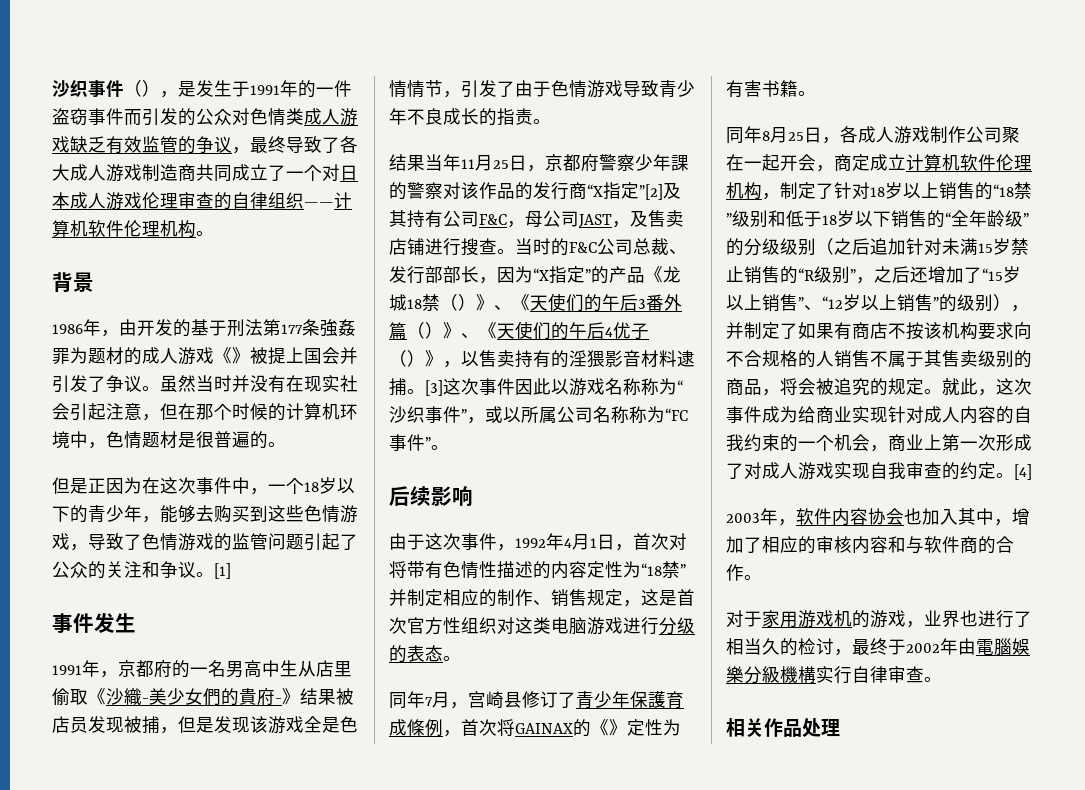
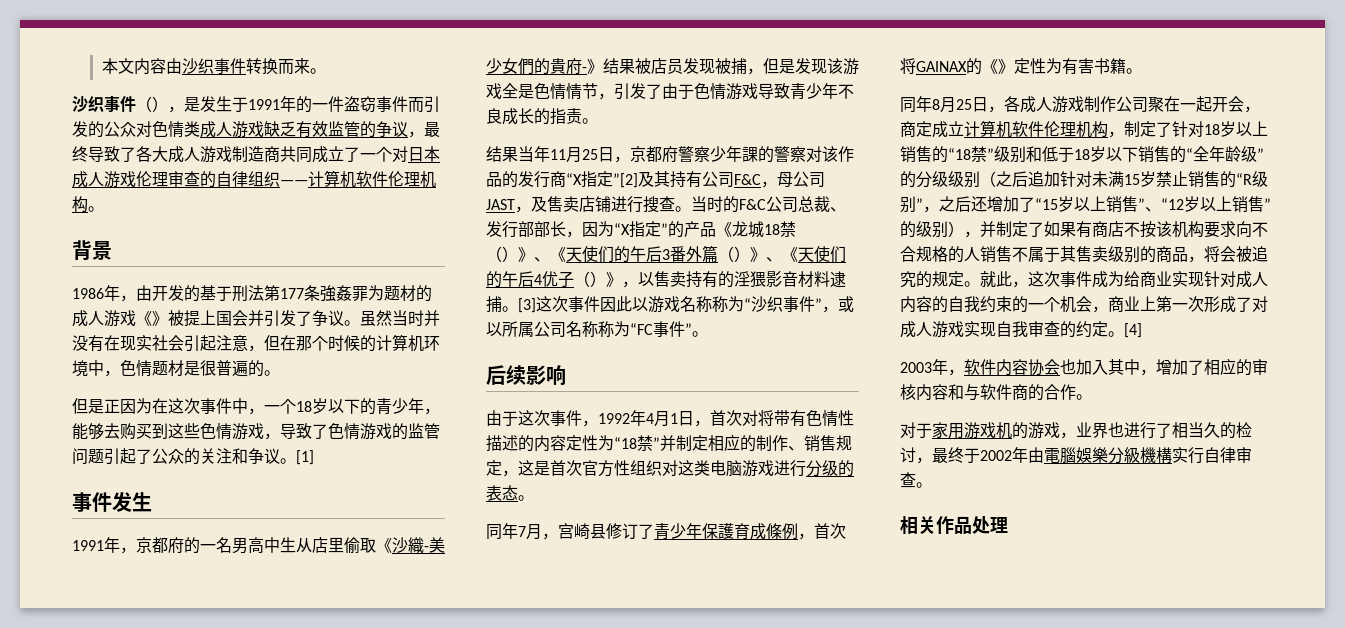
+ 本文内容由沙织事件转换而来。

